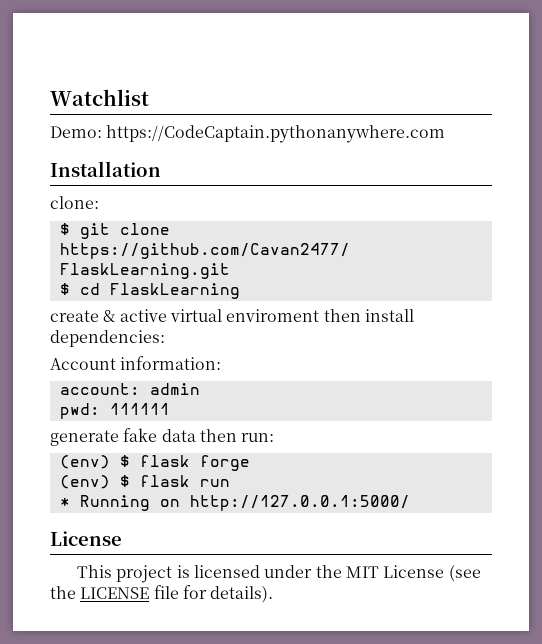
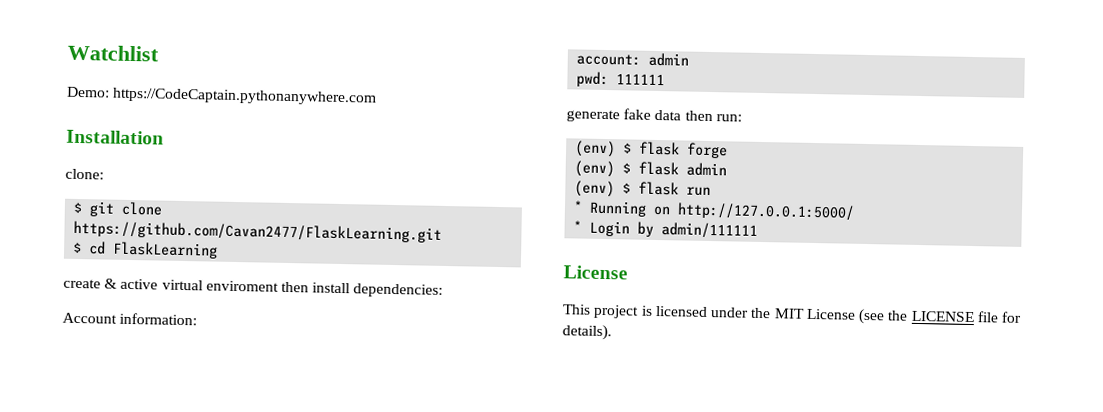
+ (env) $ flask admin
+ * Login by admin/111111

